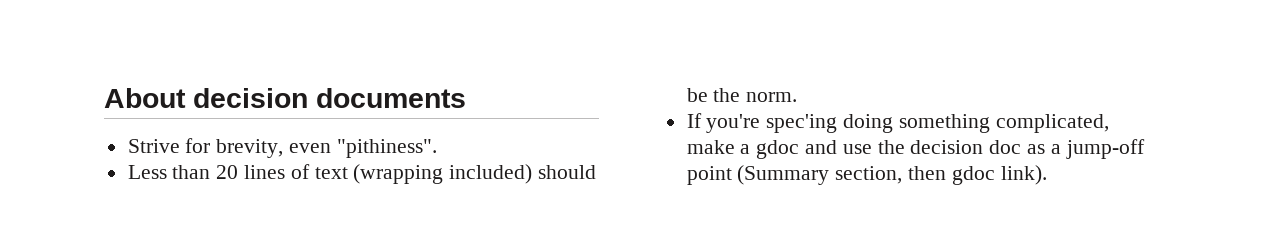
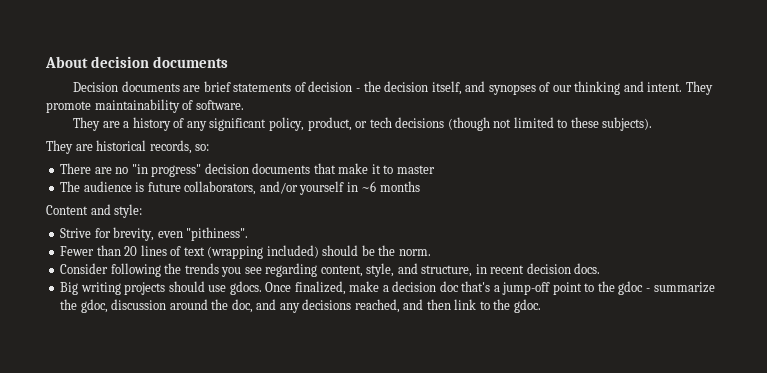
+ Decision documents are brief statements of decision - the decision itself, and synopses of our thinking and intent. They promote maintainability of software.
+ They are a history of any significant policy, product, or tech decisions (though not limited to these subjects).
+ They are historical records, so:
+ There are no "in progress" decision documents that make it to master
+ The audience is future collaborators, and/or yourself in ~6 months
+ Content and style:
- Less than 20 lines of text (wrapping included) should be the norm.
+ Fewer than 20 lines of text (wrapping included) should be the norm.
- If you're spec'ing doing something complicated, make a gdoc and use the decision doc as a jump-off point (Summary section, then gdoc link).
+ Consider following the trends you see regarding content, style, and structure, in recent decision docs.
+ Big writing projects should use gdocs. Once finalized, make a decision doc that's a jump-off point to the gdoc - summarize the gdoc, discussion around the doc, and any decisions reached, and then link to the gdoc.

